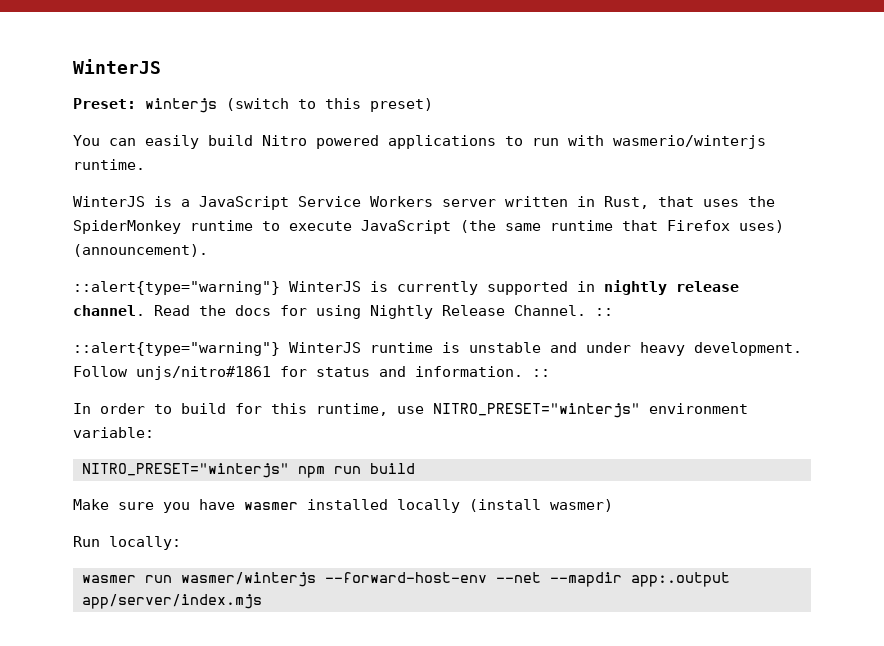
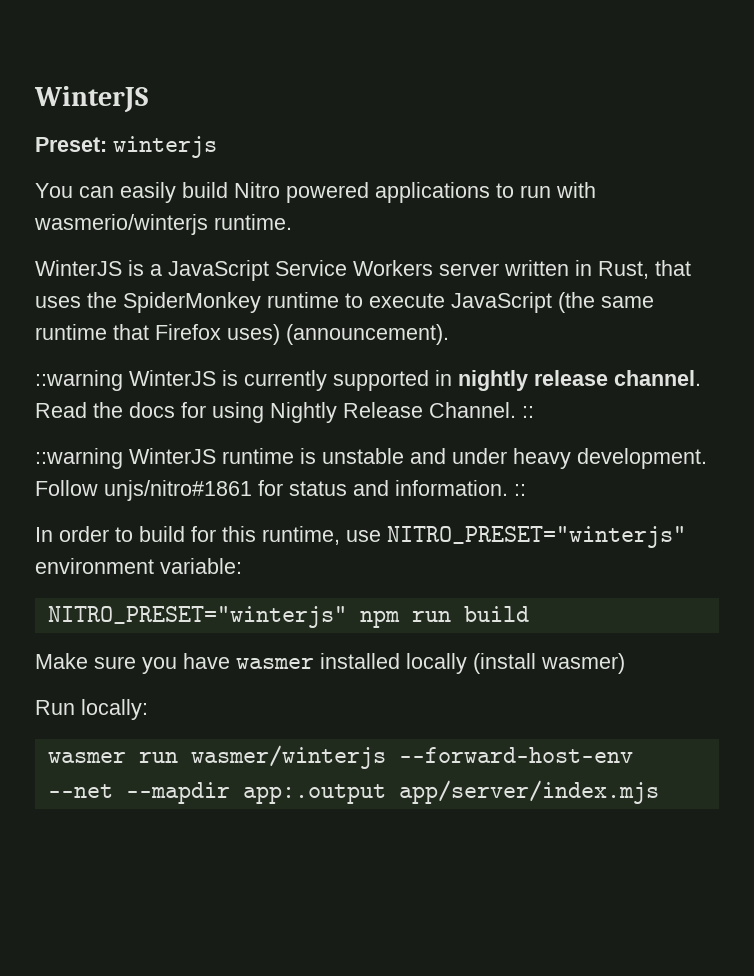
- Preset: winterjs (switch to this preset)
+ Preset: winterjs
- ::alert{type="warning"} WinterJS is currently supported in nightly release channel.
+ ::warning WinterJS is currently supported in nightly release channel.
- ::alert{type="warning"} WinterJS runtime is unstable and under heavy development.
+ ::warning WinterJS runtime is unstable and under heavy development.

